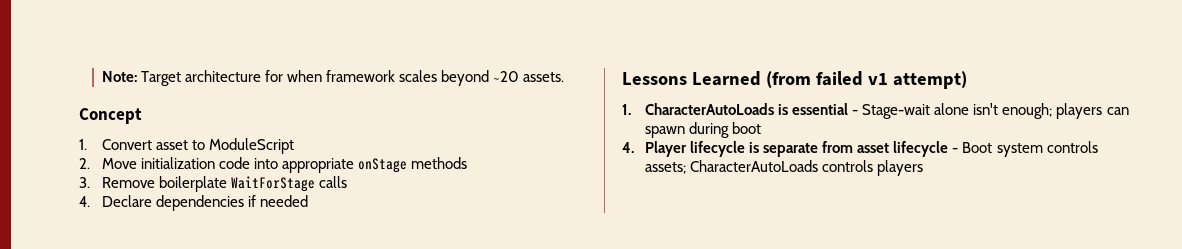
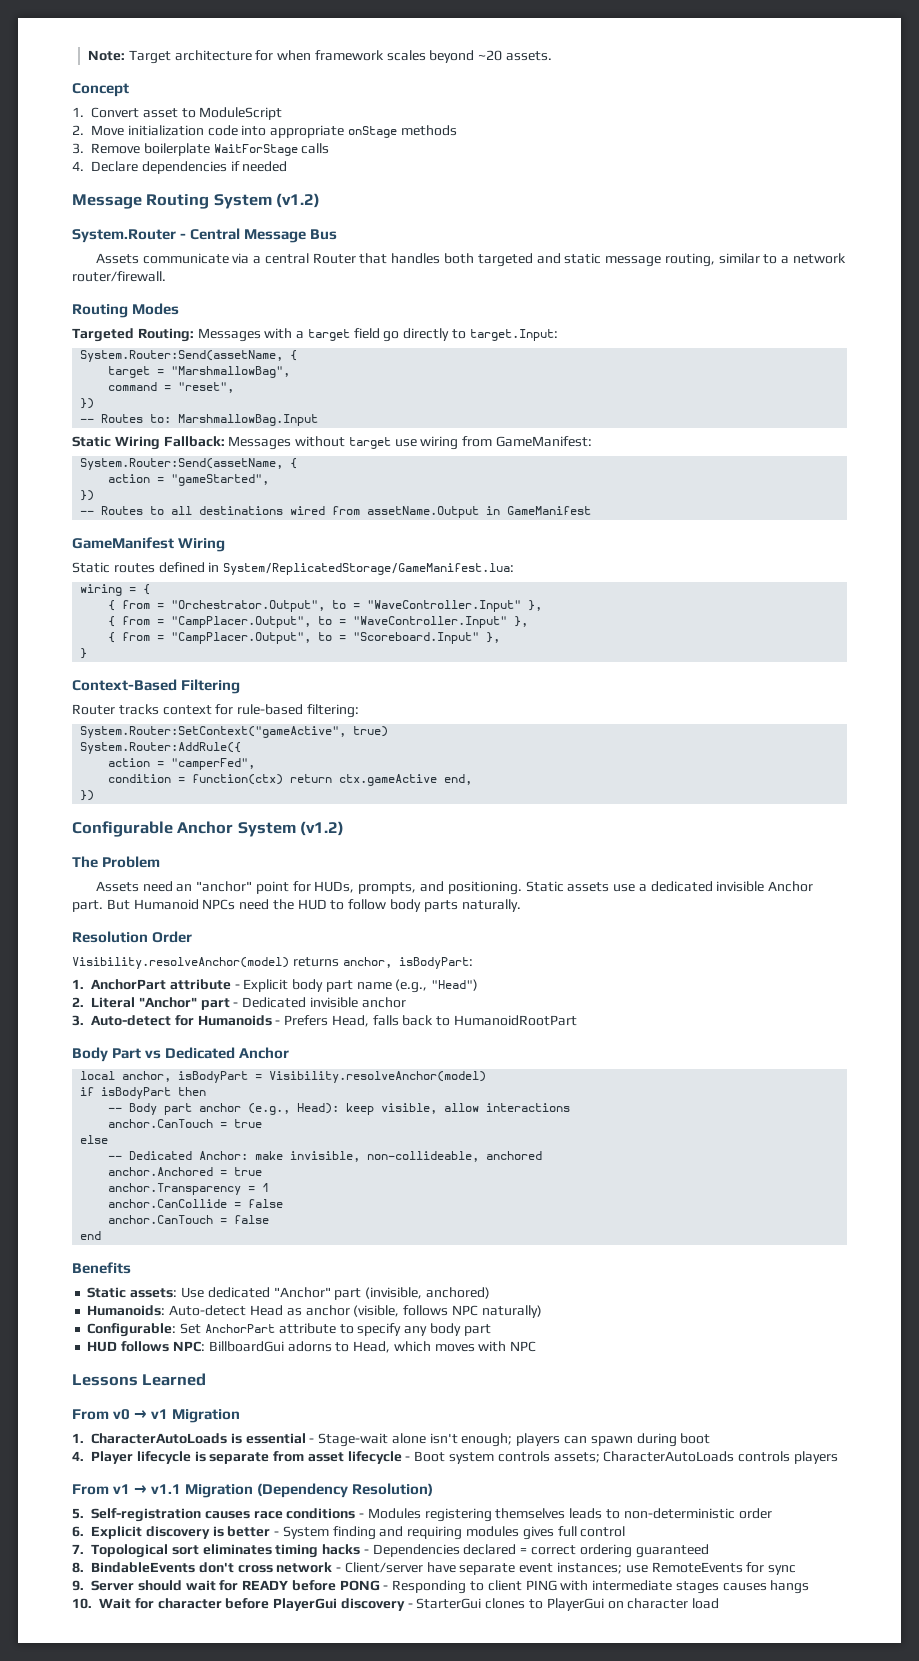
- Lessons Learned (from failed v1 attempt)
+ Message Routing System (v1.2)
+ System.Router - Central Message Bus
+ Assets communicate via a central Router that handles both targeted and static message routing, similar to a network router/firewall.
+ Routing Modes
+ Targeted Routing: Messages with a target field go directly to target.Input:
+ System.Router:Send(assetName, {
+ target = "MarshmallowBag",
+ command = "reset",
+ })
+ -- Routes to: MarshmallowBag.Input
+ Static Wiring Fallback: Messages without target use wiring from GameManifest:
+ System.Router:Send(assetName, {
+ action = "gameStarted",
+ })
+ -- Routes to all destinations wired from assetName.Output in GameManifest
+ GameManifest Wiring
+ Static routes defined in System/ReplicatedStorage/GameManifest.lua:
+ wiring = {
+ { from = "Orchestrator.Output", to = "WaveController.Input" },
+ { from = "CampPlacer.Output", to = "WaveController.Input" },
+ { from = "CampPlacer.Output", to = "Scoreboard.Input" },
+ }
+ Context-Based Filtering
+ Router tracks context for rule-based filtering:
+ System.Router:SetContext("gameActive", true)
+ System.Router:AddRule({
+ action = "camperFed",
+ condition = function(ctx) return ctx.gameActive end,
+ })
+ Configurable Anchor System (v1.2)
+ The Problem
+ Assets need an "anchor" point for HUDs, prompts, and positioning. Static assets use a dedicated invisible Anchor part. But Humanoid NPCs need the HUD to follow body parts naturally.
+ Resolution Order
+ Visibility.resolveAnchor(model) returns anchor, isBodyPart:
+ 1. AnchorPart attribute - Explicit body part name (e.g., "Head")
+ 2. Literal "Anchor" part - Dedicated invisible anchor
+ 3. Auto-detect for Humanoids - Prefers Head, falls back to HumanoidRootPart
+ Body Part vs Dedicated Anchor
+ local anchor, isBodyPart = Visibility.resolveAnchor(model)
+ if isBodyPart then
+ -- Body part anchor (e.g., Head): keep visible, allow interactions
+ anchor.CanTouch = true
+ else
+ -- Dedicated Anchor: make invisible, non-collideable, anchored
+ anchor.Anchored = true
+ anchor.Transparency = 1
+ anchor.CanCollide = false
+ anchor.CanTouch = false
+ end
+ Benefits
+ Static assets: Use dedicated "Anchor" part (invisible, anchored)
+ Humanoids: Auto-detect Head as anchor (visible, follows NPC naturally)
+ Configurable: Set AnchorPart attribute to specify any body part
+ HUD follows NPC: BillboardGui adorns to Head, which moves with NPC
+ Lessons Learned
+ From v0 → v1 Migration
+ From v1 → v1.1 Migration (Dependency Resolution)
+ 5. Self-registration causes race conditions - Modules registering themselves leads to non-deterministic order
+ 6. Explicit discovery is better - System finding and requiring modules gives full control
+ 7. Topological sort eliminates timing hacks - Dependencies declared = correct ordering guaranteed
+ 8. BindableEvents don't cross network - Client/server have separate event instances; use RemoteEvents for sync
+ 9. Server should wait for READY before PONG - Responding to client PING with intermediate stages causes hangs
+ 10. Wait for character before PlayerGui discovery - StarterGui clones to PlayerGui on character load

